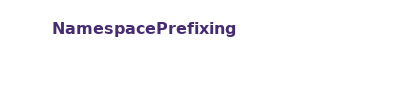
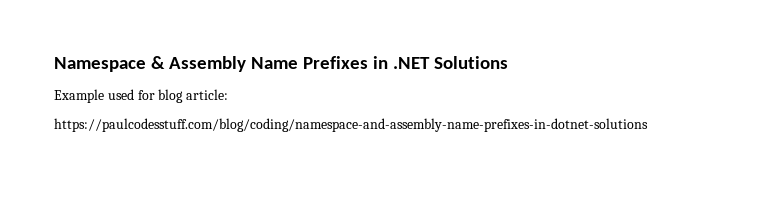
- NamespacePrefixing
+ Namespace & Assembly Name Prefixes in .NET Solutions
+ Example used for blog article:
+ https://paulcodesstuff.com/blog/coding/namespace-and-assembly-name-prefixes-in-dotnet-solutions

